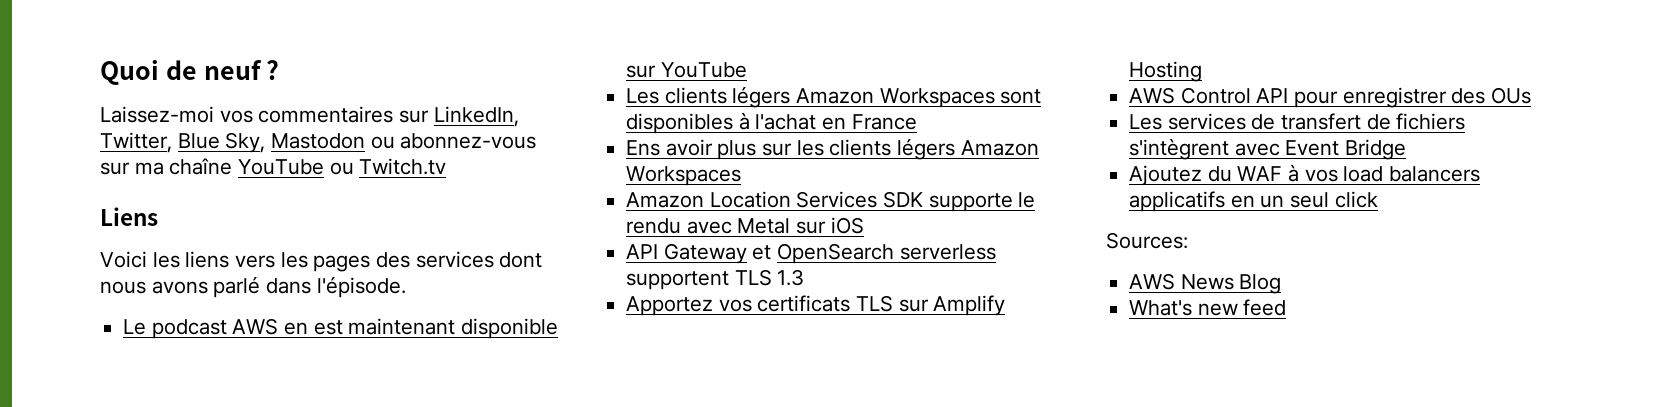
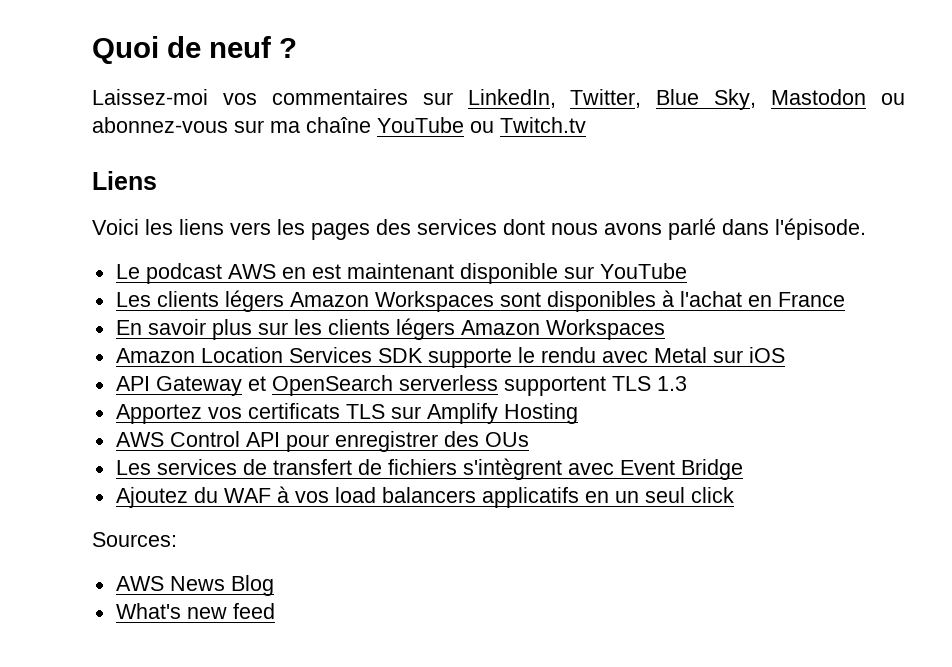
- Ens avoir plus sur les clients légers Amazon Workspaces
+ En savoir plus sur les clients légers Amazon Workspaces

